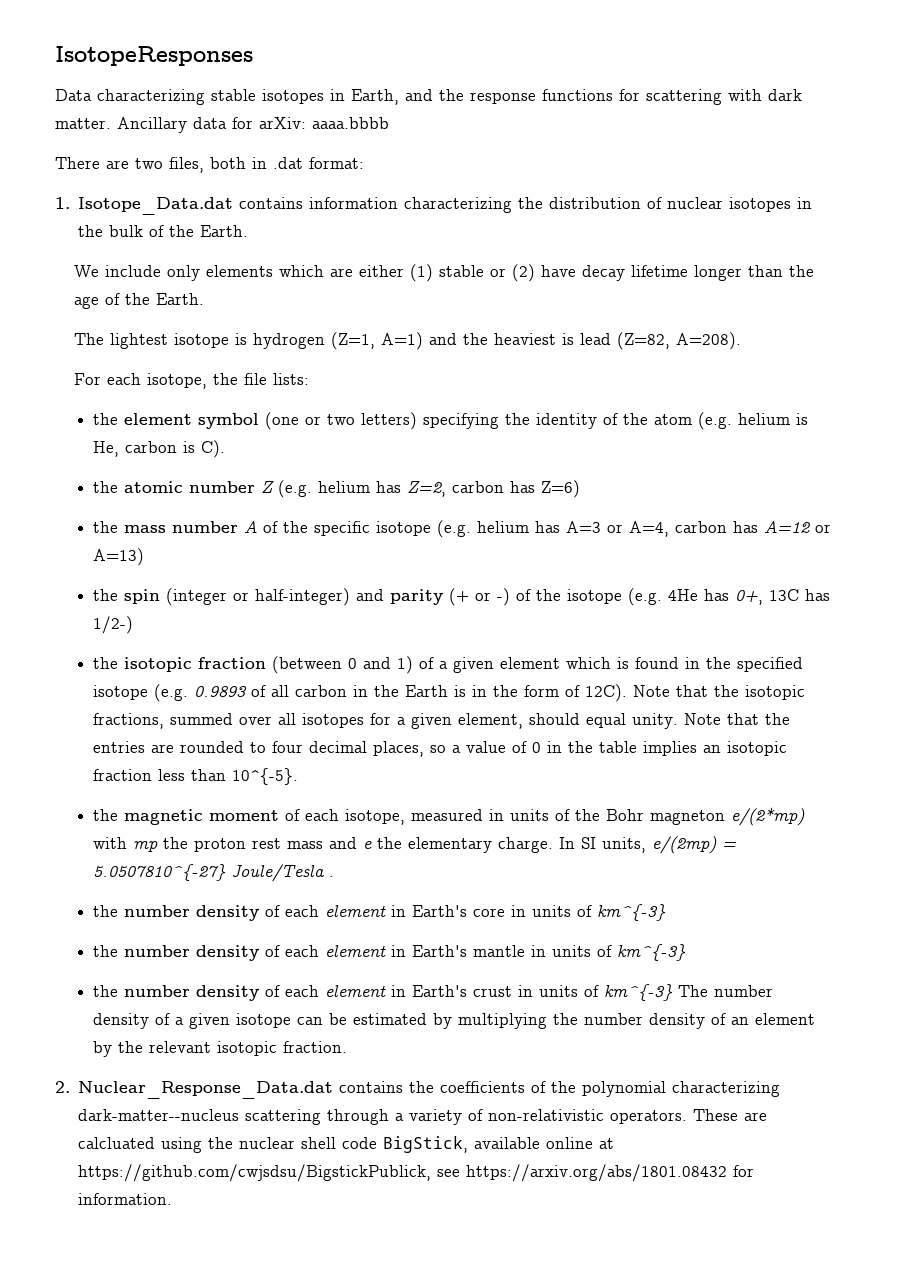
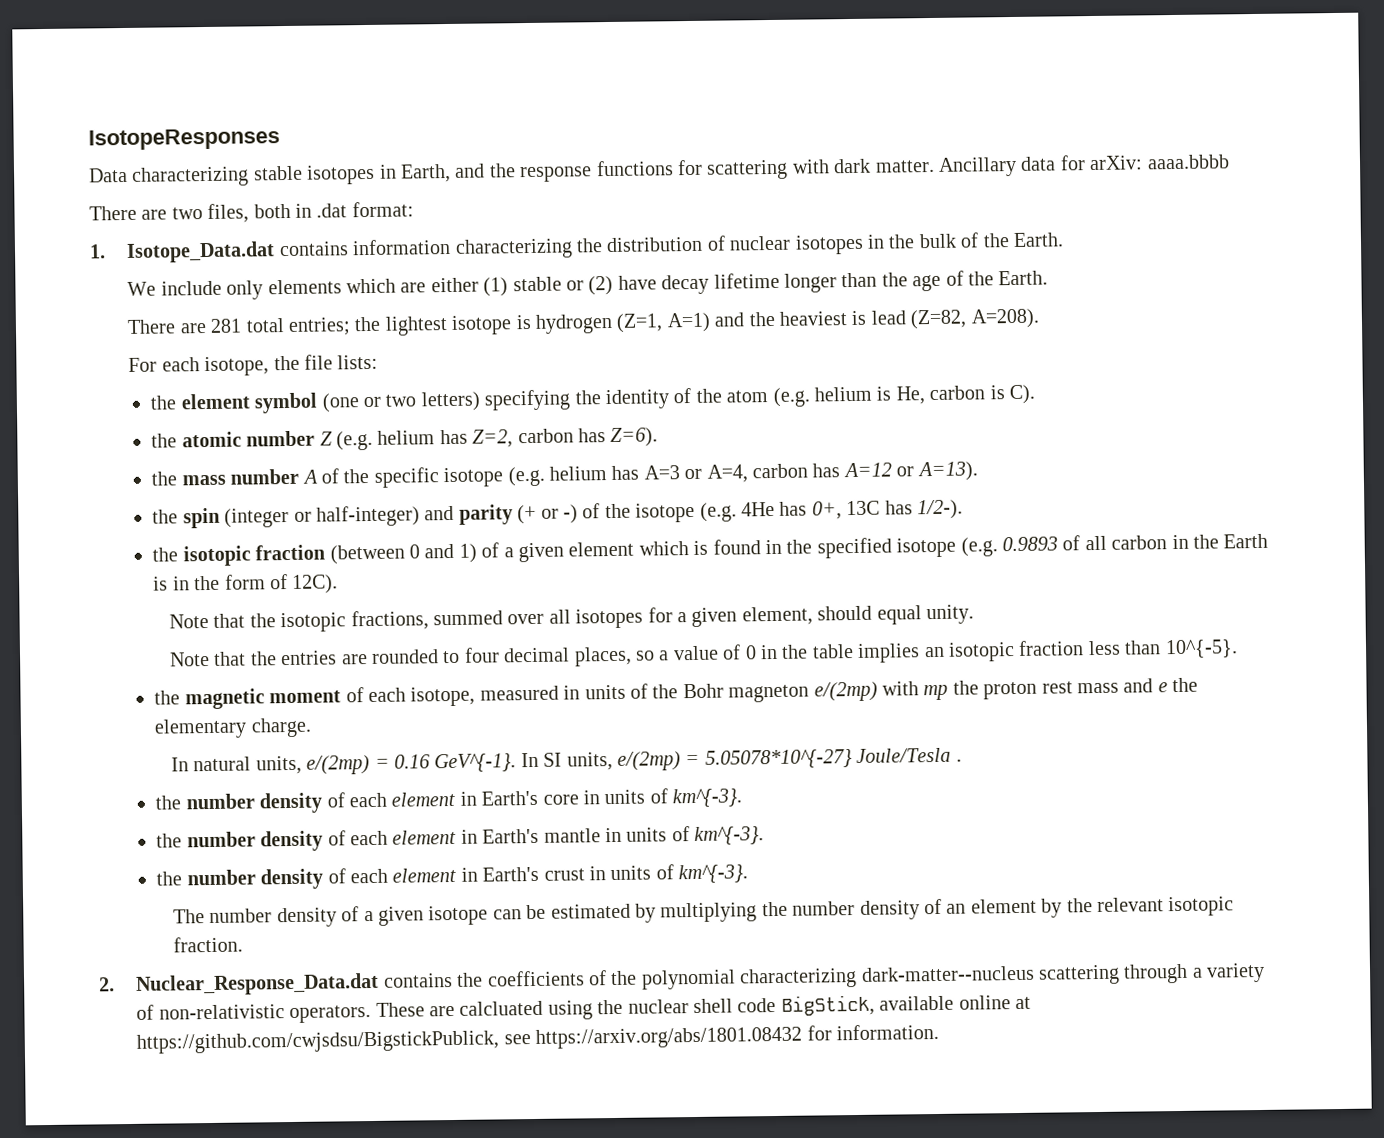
- The lightest isotope is hydrogen (Z=1, A=1) and the heaviest is lead (Z=82, A=208).
+ There are 281 total entries; the lightest isotope is hydrogen (Z=1, A=1) and the heaviest is lead (Z=82, A=208).
- the atomic number Z (e.g. helium has Z=2, carbon has Z=6)
+ the atomic number Z (e.g. helium has Z=2, carbon has Z=6).
- the mass number A of the specific isotope (e.g. helium has A=3 or A=4, carbon has A=12 or A=13)
+ the mass number A of the specific isotope (e.g. helium has A=3 or A=4, carbon has A=12 or A=13).
- the spin (integer or half-integer) and parity (+ or -) of the isotope (e.g. 4He has 0+, 13C has 1/2-)
+ the spin (integer or half-integer) and parity (+ or -) of the isotope (e.g. 4He has 0+, 13C has 1/2-).
- the isotopic fraction (between 0 and 1) of a given element which is found in the specified isotope (e.g. 0.9893 of all carbon in the Earth is in the form of 12C). Note that the isotopic fractions, summed over all isotopes for a given element, should equal unity. Note that the entries are rounded to four decimal places, so a value of 0 in the table implies an isotopic fraction less than 10^{-5}.
+ the isotopic fraction (between 0 and 1) of a given element which is found in the specified isotope (e.g. 0.9893 of all carbon in the Earth is in the form of 12C).
+ Note that the isotopic fractions, summed over all isotopes for a given element, should equal unity.
+ Note that the entries are rounded to four decimal places, so a value of 0 in the table implies an isotopic fraction less than 10^{-5}.
- the magnetic moment of each isotope, measured in units of the Bohr magneton e/(2*mp) with mp the proton rest mass and e the elementary charge.
+ the magnetic moment of each isotope, measured in units of the Bohr magneton e/(2mp) with mp the proton rest mass and e the elementary charge.
+ In natural units, e/(2mp) = 0.16 GeV^{-1}.
- In SI units, e/(2mp) = 5.0507810^{-27} Joule/Tesla .
+ In SI units, e/(2mp) = 5.05078*10^{-27} Joule/Tesla .
- the number density of each element in Earth's core in units of km^{-3}
+ the number density of each element in Earth's core in units of km^{-3}.
- the number density of each element in Earth's mantle in units of km^{-3}
+ the number density of each element in Earth's mantle in units of km^{-3}.
- the number density of each element in Earth's crust in units of km^{-3} The number density of a given isotope can be estimated by multiplying the number density of an element by the relevant isotopic fraction.
+ the number density of each element in Earth's crust in units of km^{-3}.
+ The number density of a given isotope can be estimated by multiplying the number density of an element by the relevant isotopic fraction.

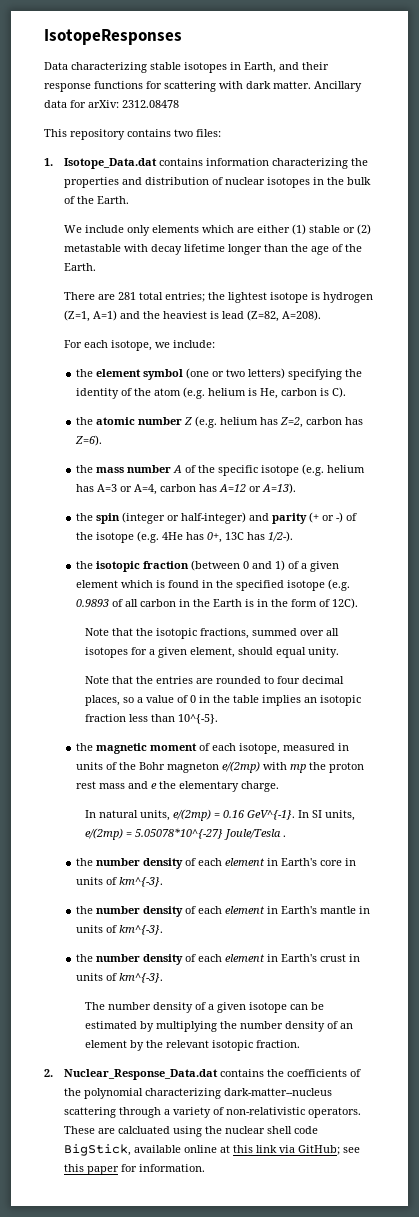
- Data characterizing stable isotopes in Earth, and the response functions for scattering with dark matter.
+ Data characterizing stable isotopes in Earth, and their response functions for scattering with dark matter.
- Ancillary data for arXiv: aaaa.bbbb
- There are two files, both in .dat format:
+ Ancillary data for arXiv: 2312.08478
+ This repository contains two files:
- 1. Isotope_Data.dat contains information characterizing the distribution of nuclear isotopes in the bulk of the Earth.
+ 1. Isotope_Data.dat contains information characterizing the properties and distribution of nuclear isotopes in the bulk of the Earth.
- We include only elements which are either (1) stable or (2) have decay lifetime longer than the age of the Earth.
+ We include only elements which are either (1) stable or (2) metastable with decay lifetime longer than the age of the Earth.
- For each isotope, the file lists:
+ For each isotope, we include:
- These are calcluated using the nuclear shell code BigStick, available online at https://github.com/cwjsdsu/BigstickPublick, see https://arxiv.org/abs/1801.08432 for information.
+ These are calcluated using the nuclear shell code BigStick, available online at this link via GitHub; see this paper for information.

